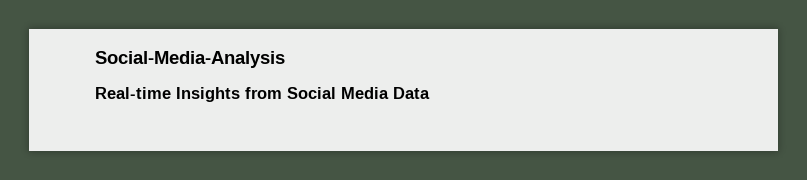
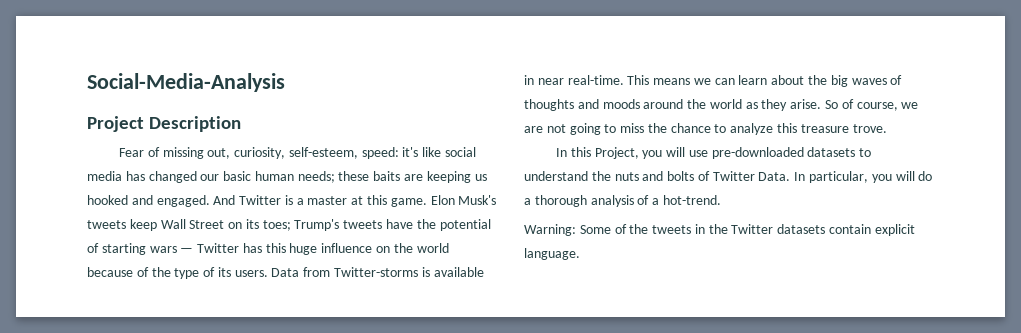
- Real-time Insights from Social Media Data
+ Project Description
+ Fear of missing out, curiosity, self-esteem, speed: it's like social media has changed our basic human needs; these baits are keeping us hooked and engaged. And Twitter is a master at this game. Elon Musk's tweets keep Wall Street on its toes; Trump's tweets have the potential of starting wars — Twitter has this huge influence on the world because of the type of its users. Data from Twitter-storms is available in near real-time. This means we can learn about the big waves of thoughts and moods around the world as they arise. So of course, we are not going to miss the chance to analyze this treasure trove.
+ In this Project, you will use pre-downloaded datasets to understand the nuts and bolts of Twitter Data. In particular, you will do a thorough analysis of a hot-trend.
+ Warning: Some of the tweets in the Twitter datasets contain explicit language.

